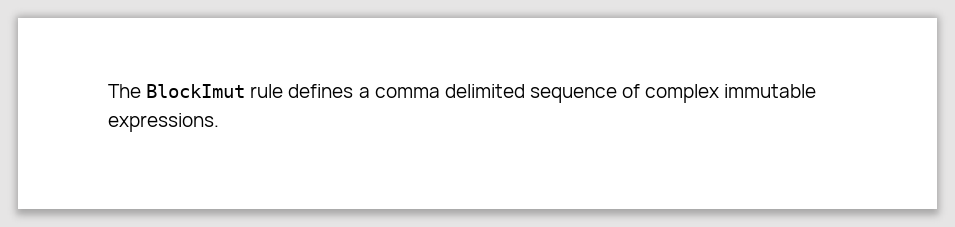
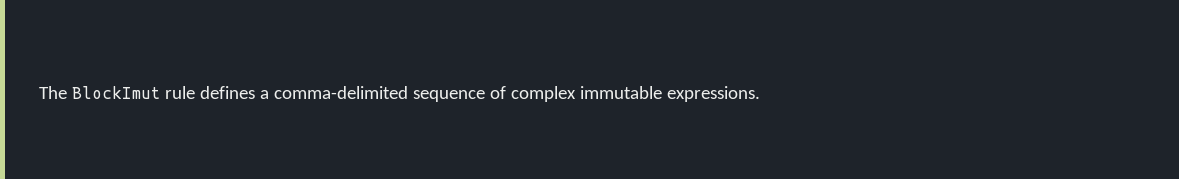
- The BlockImut rule defines a comma delimited sequence of complex immutable expressions.
+ The BlockImut rule defines a comma-delimited sequence of complex immutable expressions.

